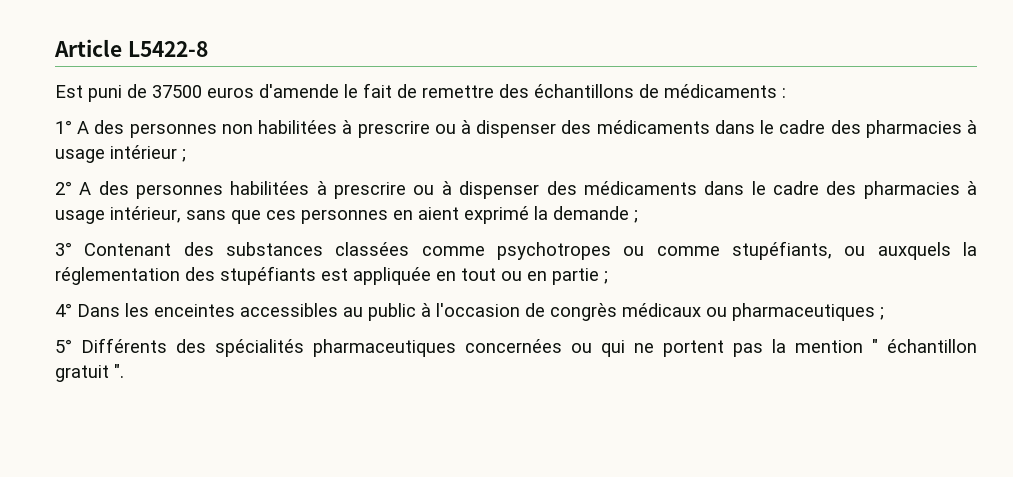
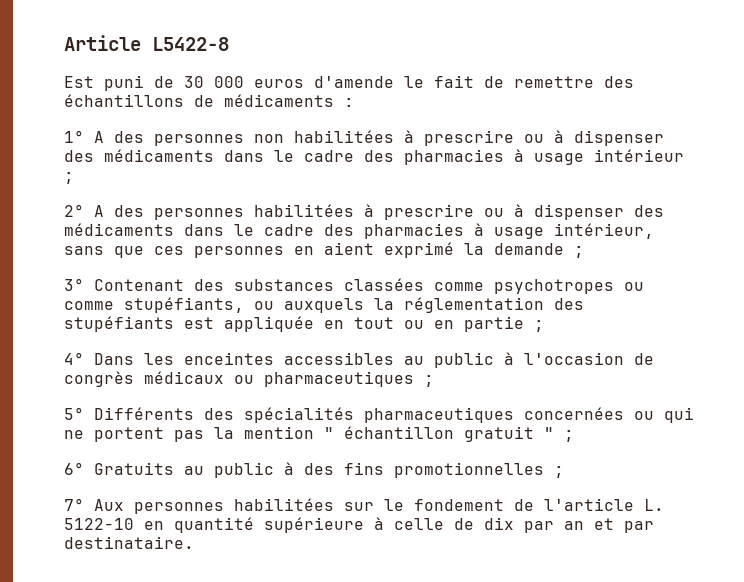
- Est puni de 37500 euros d'amende le fait de remettre des échantillons de médicaments :
+ Est puni de 30 000 euros d'amende le fait de remettre des échantillons de médicaments :
- 5° Différents des spécialités pharmaceutiques concernées ou qui ne portent pas la mention " échantillon gratuit ".
+ 5° Différents des spécialités pharmaceutiques concernées ou qui ne portent pas la mention " échantillon gratuit " ;
+ 6° Gratuits au public à des fins promotionnelles ;
+ 7° Aux personnes habilitées sur le fondement de l'article L. 5122-10 en quantité supérieure à celle de dix par an et par destinataire.

